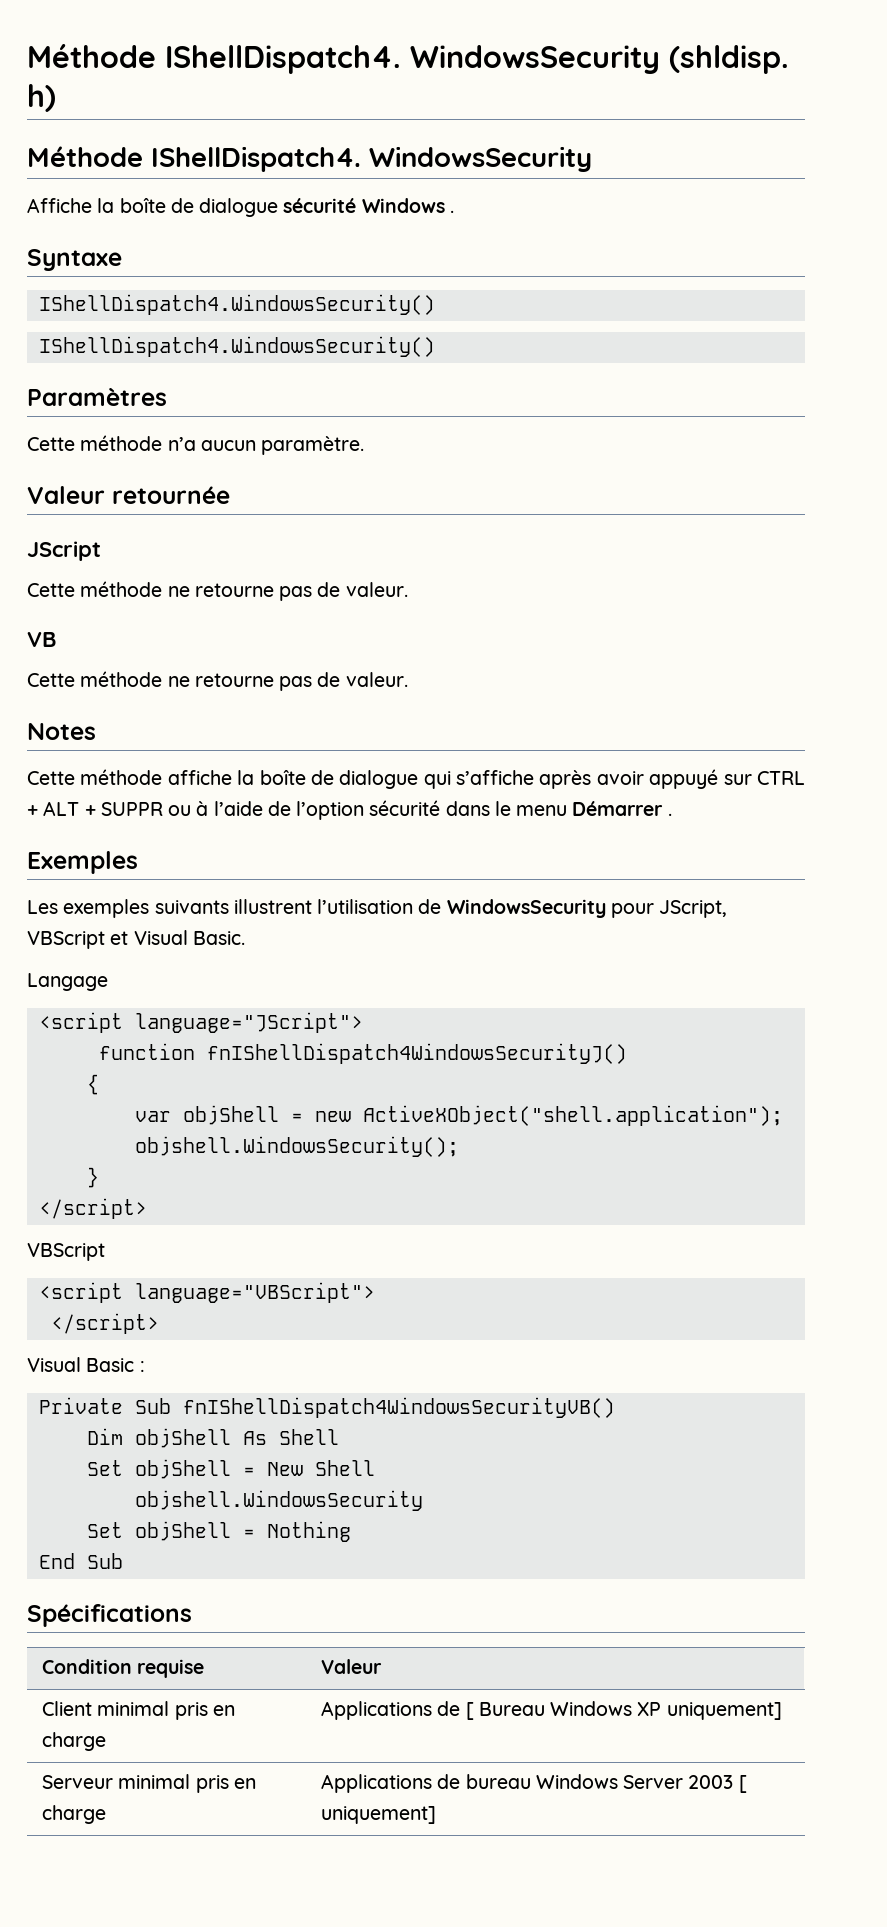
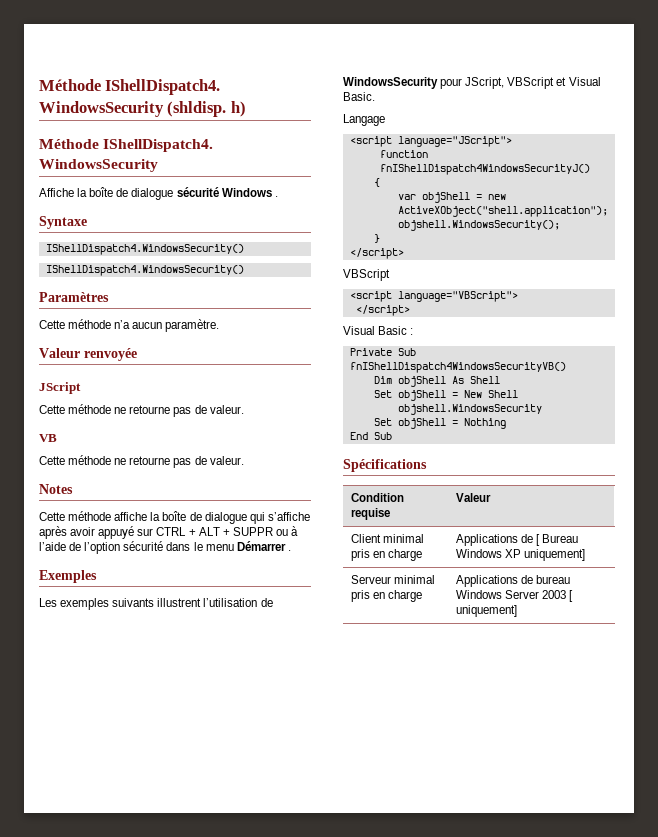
- Valeur retournée
+ Valeur renvoyée

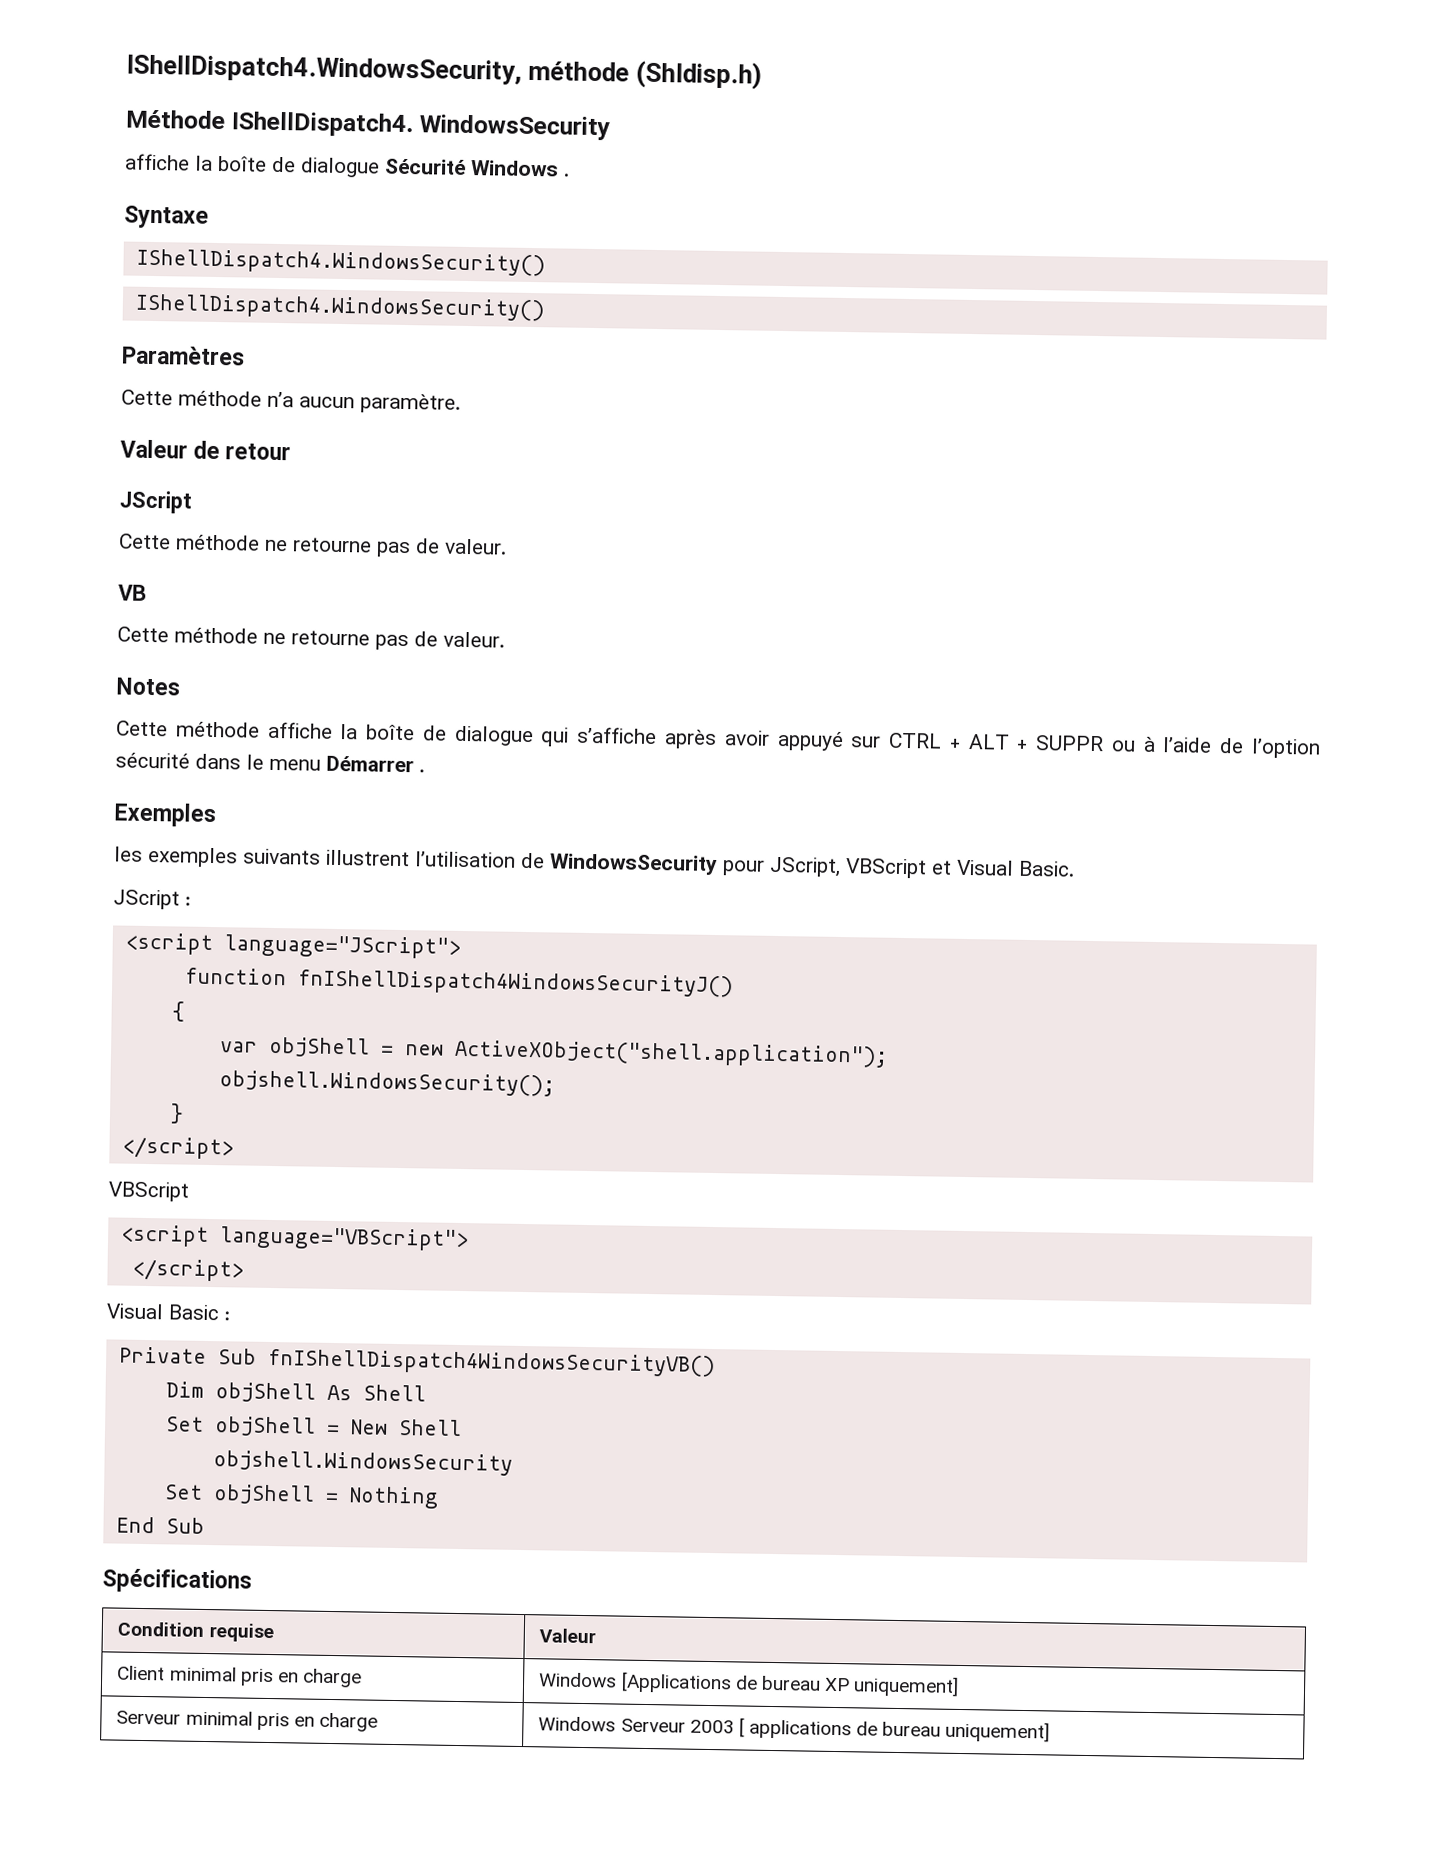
- Méthode IShellDispatch4. WindowsSecurity (shldisp. h)
+ IShellDispatch4.WindowsSecurity, méthode (Shldisp.h)
- Affiche la boîte de dialogue sécurité Windows .
+ affiche la boîte de dialogue Sécurité Windows .
- Valeur renvoyée
+ Valeur de retour
- Les exemples suivants illustrent l’utilisation de WindowsSecurity pour JScript, VBScript et Visual Basic.
+ les exemples suivants illustrent l’utilisation de WindowsSecurity pour JScript, VBScript et Visual Basic.
- Langage
+ JScript :
- Client minimal pris en charge | Applications de [ Bureau Windows XP uniquement]
+ Client minimal pris en charge | Windows [Applications de bureau XP uniquement]
- Serveur minimal pris en charge | Applications de bureau Windows Server 2003 [ uniquement]
+ Serveur minimal pris en charge | Windows Serveur 2003 [ applications de bureau uniquement]

